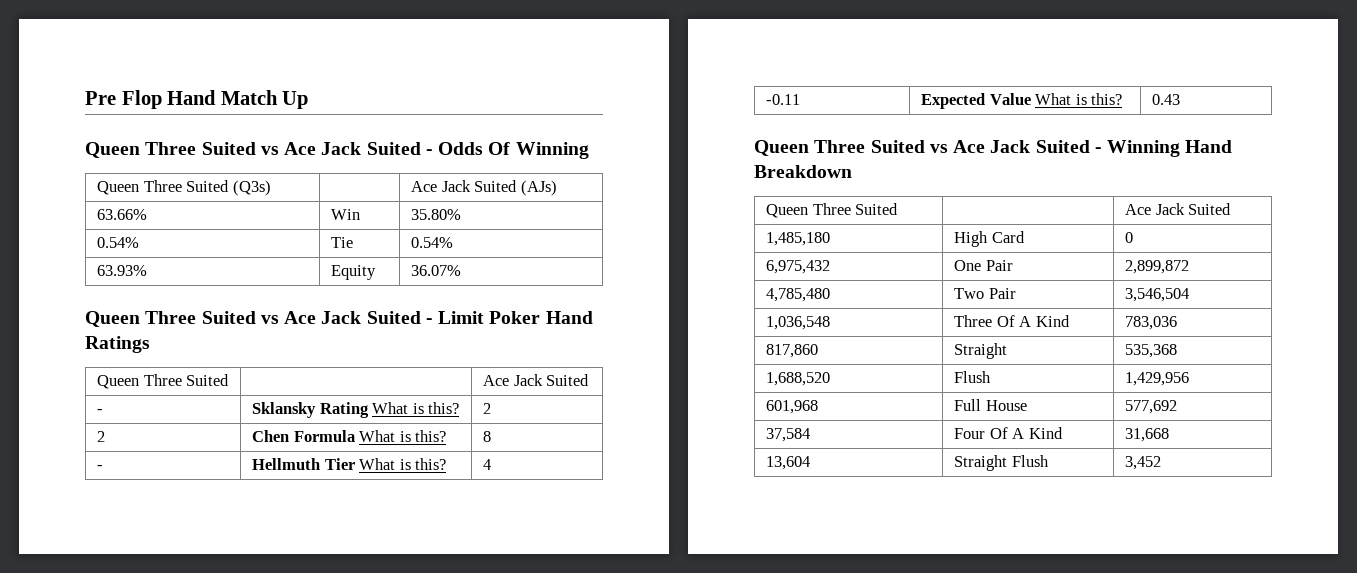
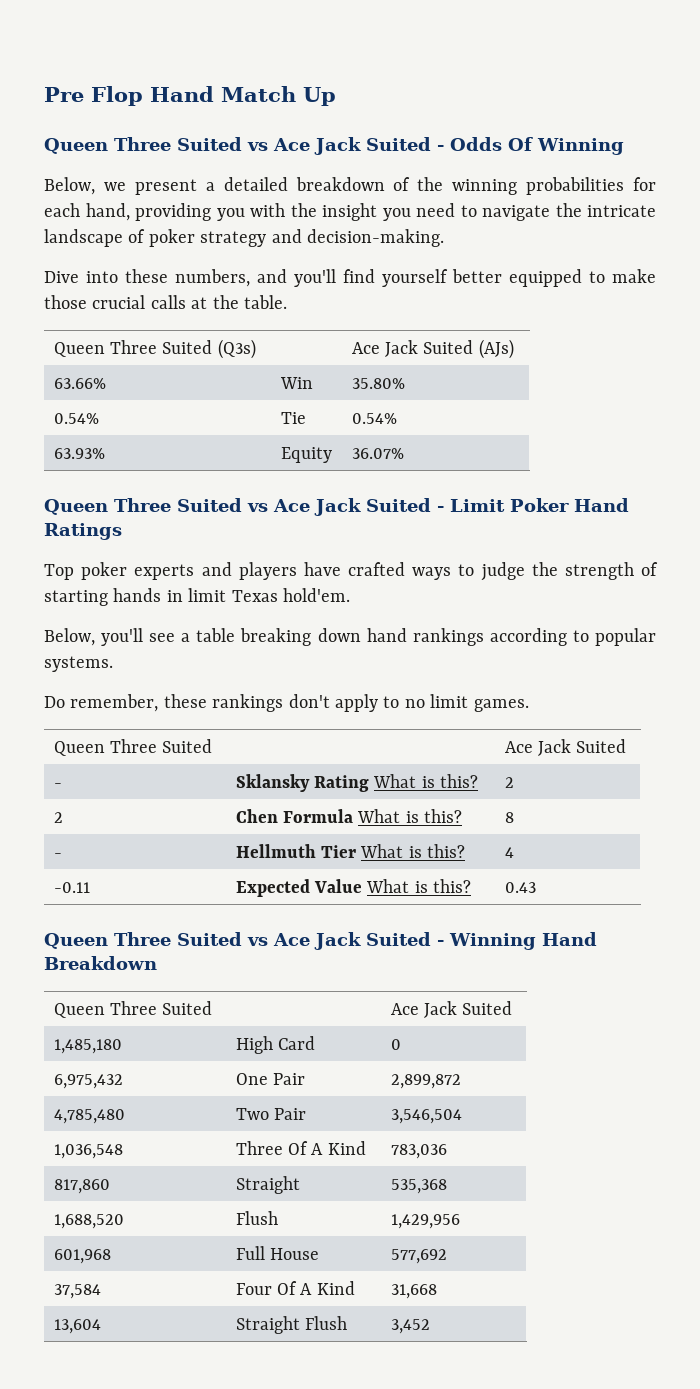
+ Below, we present a detailed breakdown of the winning probabilities for each hand, providing you with the insight you need to navigate the intricate landscape of poker strategy and decision-making.
+ Dive into these numbers, and you'll find yourself better equipped to make those crucial calls at the table.
+ Top poker experts and players have crafted ways to judge the strength of starting hands in limit Texas hold'em.
+ Below, you'll see a table breaking down hand rankings according to popular systems.
+ Do remember, these rankings don't apply to no limit games.

